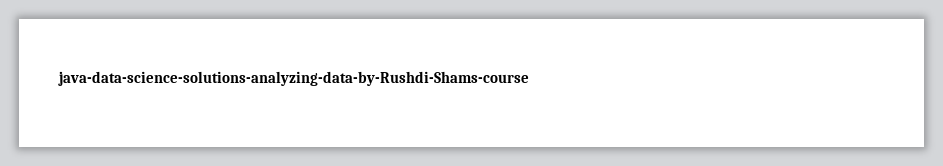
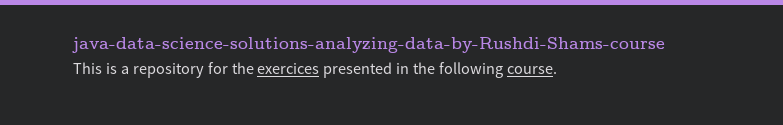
+ This is a repository for the exercices presented in the following course.

